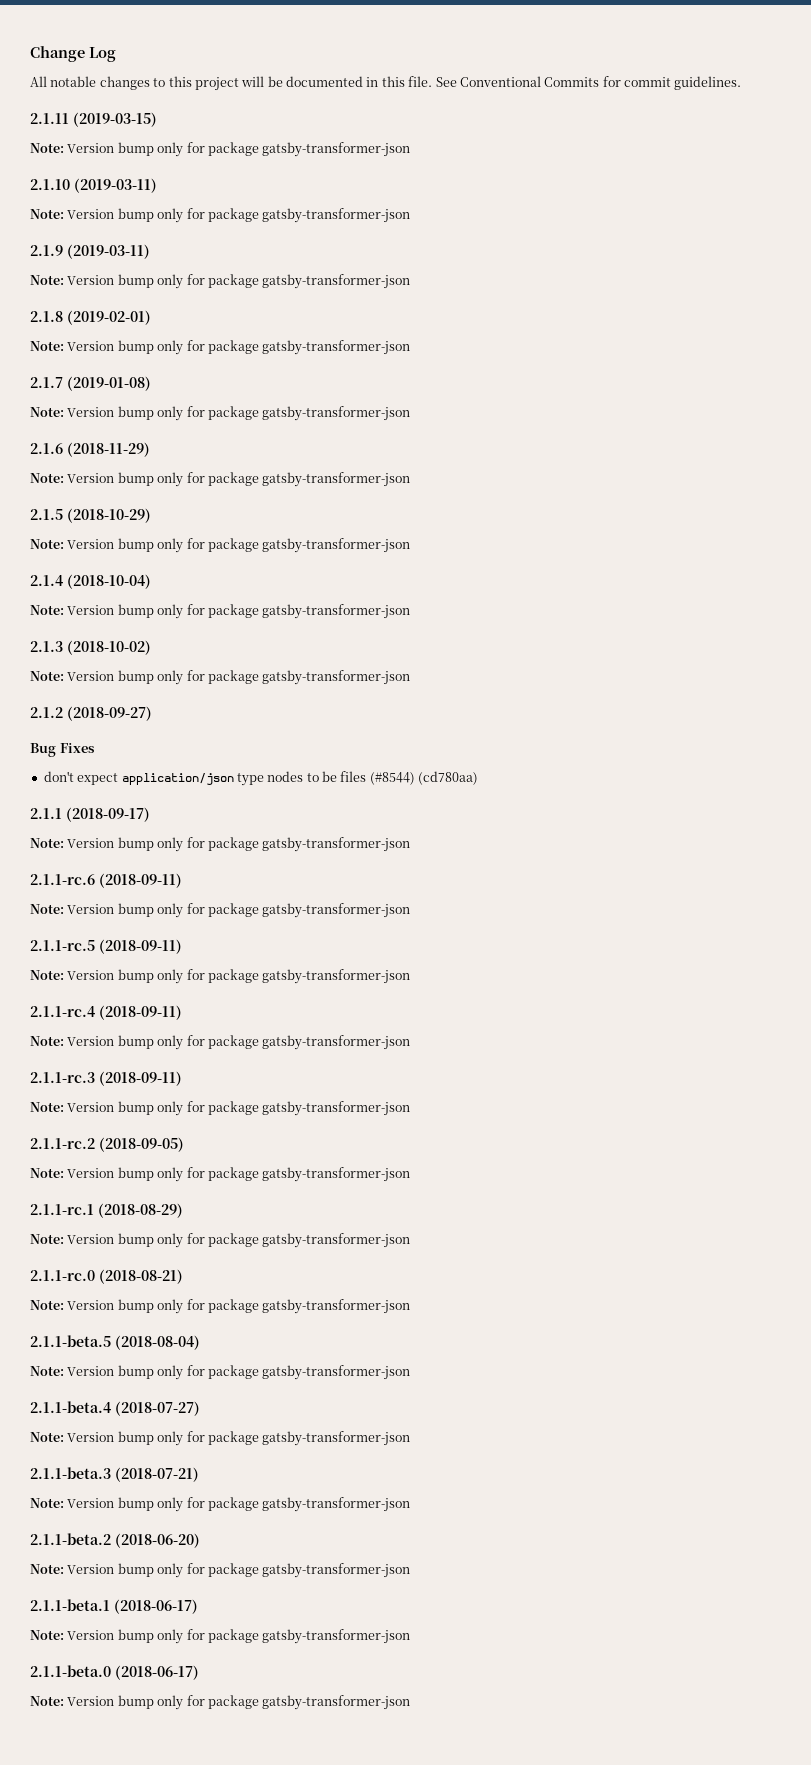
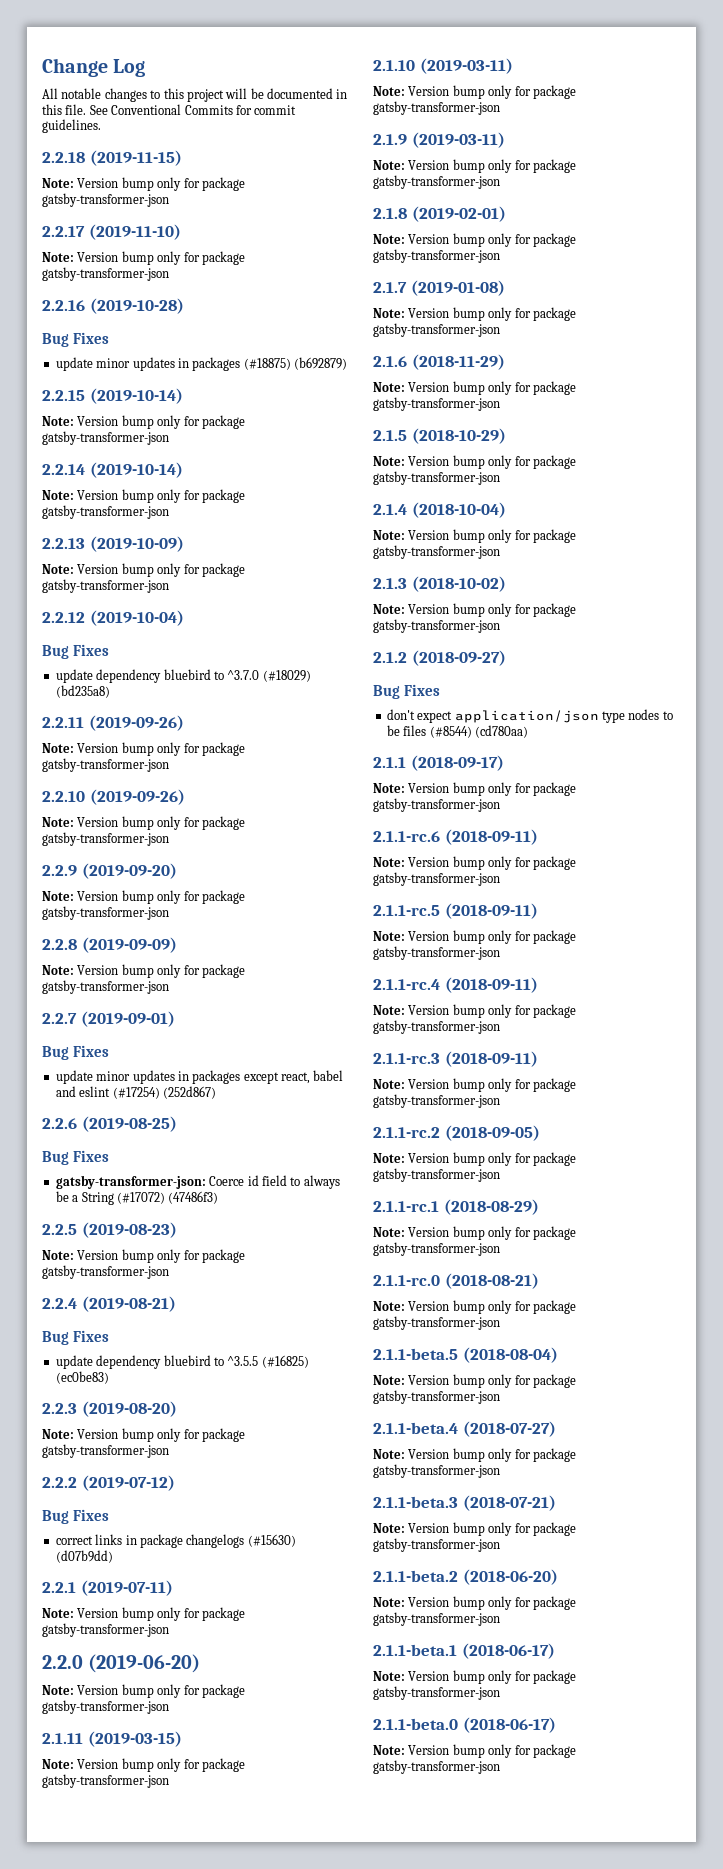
+ 2.2.18 (2019-11-15)
+ Note: Version bump only for package gatsby-transformer-json
+ 2.2.17 (2019-11-10)
+ Note: Version bump only for package gatsby-transformer-json
+ 2.2.16 (2019-10-28)
+ Bug Fixes
+ update minor updates in packages (#18875) (b692879)
+ 2.2.15 (2019-10-14)
+ Note: Version bump only for package gatsby-transformer-json
+ 2.2.14 (2019-10-14)
+ Note: Version bump only for package gatsby-transformer-json
+ 2.2.13 (2019-10-09)
+ Note: Version bump only for package gatsby-transformer-json
+ 2.2.12 (2019-10-04)
+ Bug Fixes
+ update dependency bluebird to ^3.7.0 (#18029) (bd235a8)
+ 2.2.11 (2019-09-26)
+ Note: Version bump only for package gatsby-transformer-json
+ 2.2.10 (2019-09-26)
+ Note: Version bump only for package gatsby-transformer-json
+ 2.2.9 (2019-09-20)
+ Note: Version bump only for package gatsby-transformer-json
+ 2.2.8 (2019-09-09)
+ Note: Version bump only for package gatsby-transformer-json
+ 2.2.7 (2019-09-01)
+ Bug Fixes
+ update minor updates in packages except react, babel and eslint (#17254) (252d867)
+ 2.2.6 (2019-08-25)
+ Bug Fixes
+ gatsby-transformer-json: Coerce id field to always be a String (#17072) (47486f3)
+ 2.2.5 (2019-08-23)
+ Note: Version bump only for package gatsby-transformer-json
+ 2.2.4 (2019-08-21)
+ Bug Fixes
+ update dependency bluebird to ^3.5.5 (#16825) (ec0be83)
+ 2.2.3 (2019-08-20)
+ Note: Version bump only for package gatsby-transformer-json
+ 2.2.2 (2019-07-12)
+ Bug Fixes
+ correct links in package changelogs (#15630) (d07b9dd)
+ 2.2.1 (2019-07-11)
+ Note: Version bump only for package gatsby-transformer-json
+ 2.2.0 (2019-06-20)
+ Note: Version bump only for package gatsby-transformer-json

